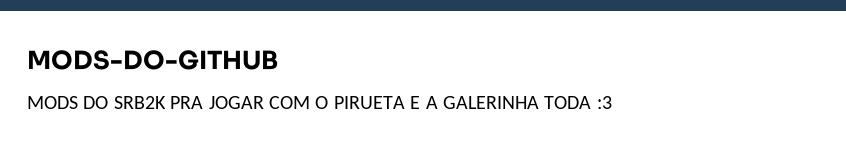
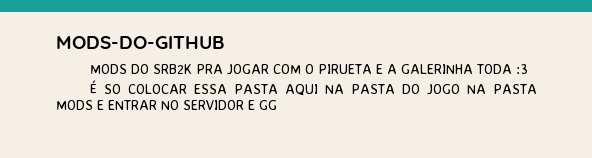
+ É SO COLOCAR ESSA PASTA AQUI NA PASTA DO JOGO NA PASTA MODS E ENTRAR NO SERVIDOR E GG

